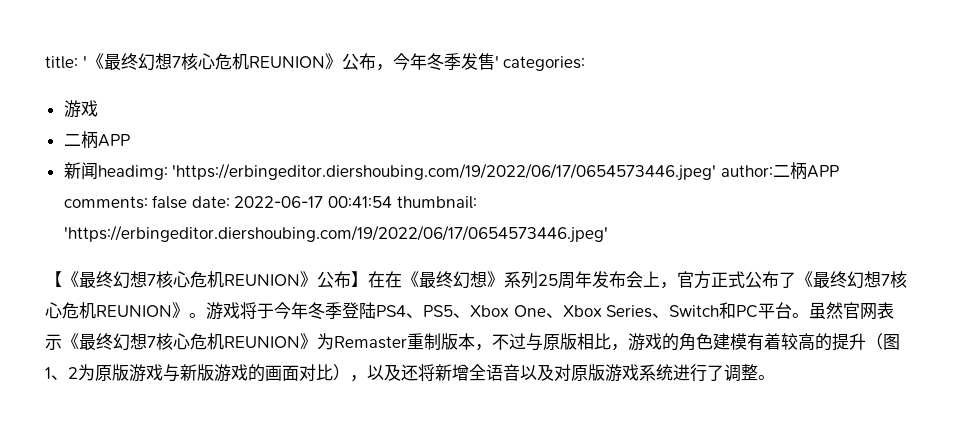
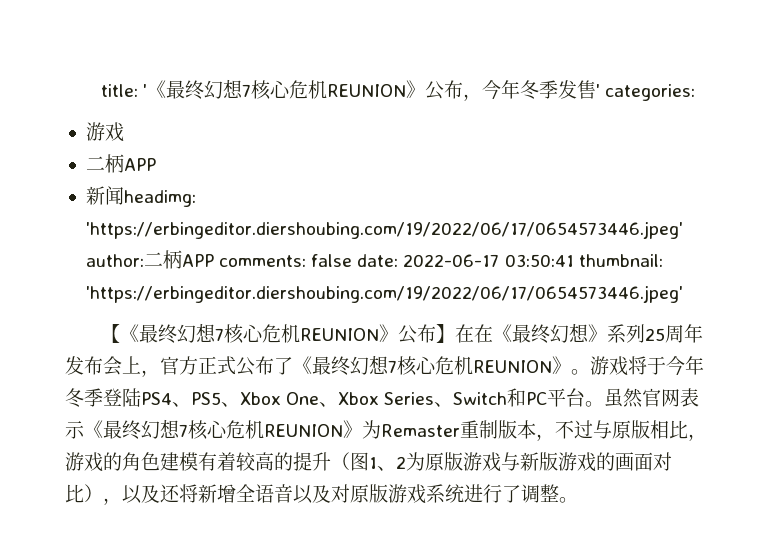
- 新闻headimg: 'https://erbingeditor.diershoubing.com/19/2022/06/17/0654573446.jpeg' author:二柄APP comments: false date: 2022-06-17 00:41:54 thumbnail: 'https://erbingeditor.diershoubing.com/19/2022/06/17/0654573446.jpeg'
+ 新闻headimg: 'https://erbingeditor.diershoubing.com/19/2022/06/17/0654573446.jpeg' author:二柄APP comments: false date: 2022-06-17 03:50:41 thumbnail: 'https://erbingeditor.diershoubing.com/19/2022/06/17/0654573446.jpeg'

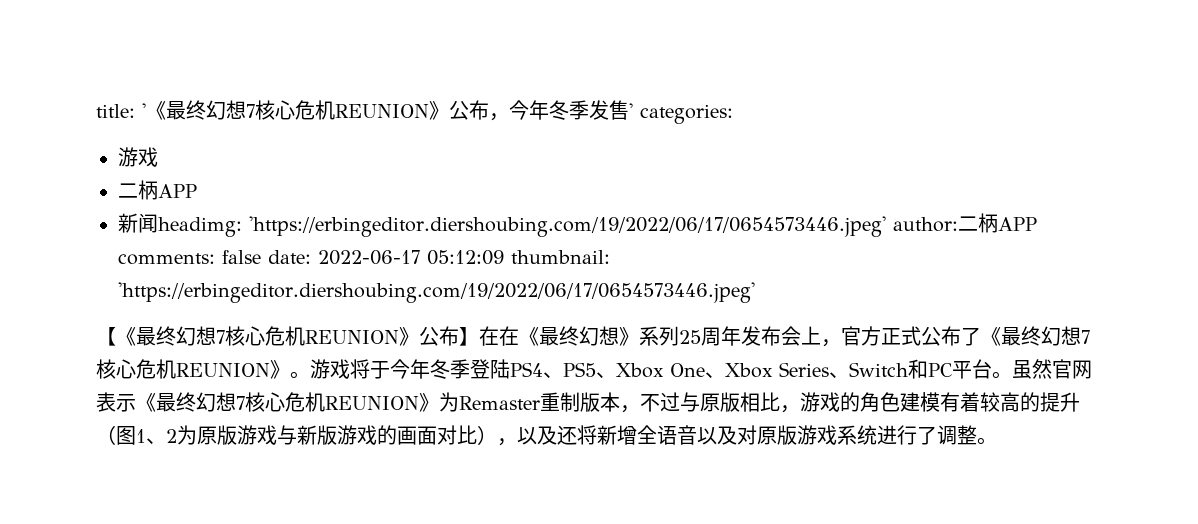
- 新闻headimg: 'https://erbingeditor.diershoubing.com/19/2022/06/17/0654573446.jpeg' author:二柄APP comments: false date: 2022-06-17 03:50:41 thumbnail: 'https://erbingeditor.diershoubing.com/19/2022/06/17/0654573446.jpeg'
+ 新闻headimg: 'https://erbingeditor.diershoubing.com/19/2022/06/17/0654573446.jpeg' author:二柄APP comments: false date: 2022-06-17 05:12:09 thumbnail: 'https://erbingeditor.diershoubing.com/19/2022/06/17/0654573446.jpeg'

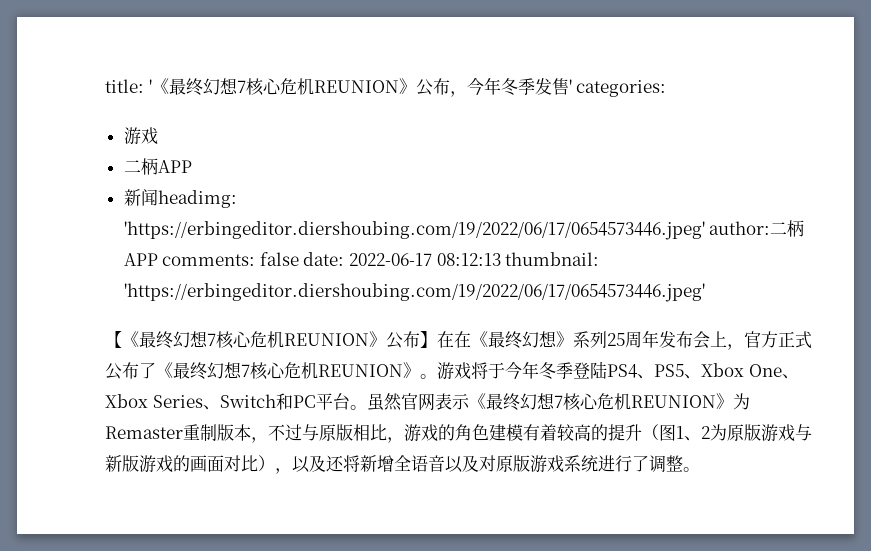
- 新闻headimg: 'https://erbingeditor.diershoubing.com/19/2022/06/17/0654573446.jpeg' author:二柄APP comments: false date: 2022-06-17 05:12:09 thumbnail: 'https://erbingeditor.diershoubing.com/19/2022/06/17/0654573446.jpeg'
+ 新闻headimg: 'https://erbingeditor.diershoubing.com/19/2022/06/17/0654573446.jpeg' author:二柄APP comments: false date: 2022-06-17 08:12:13 thumbnail: 'https://erbingeditor.diershoubing.com/19/2022/06/17/0654573446.jpeg'

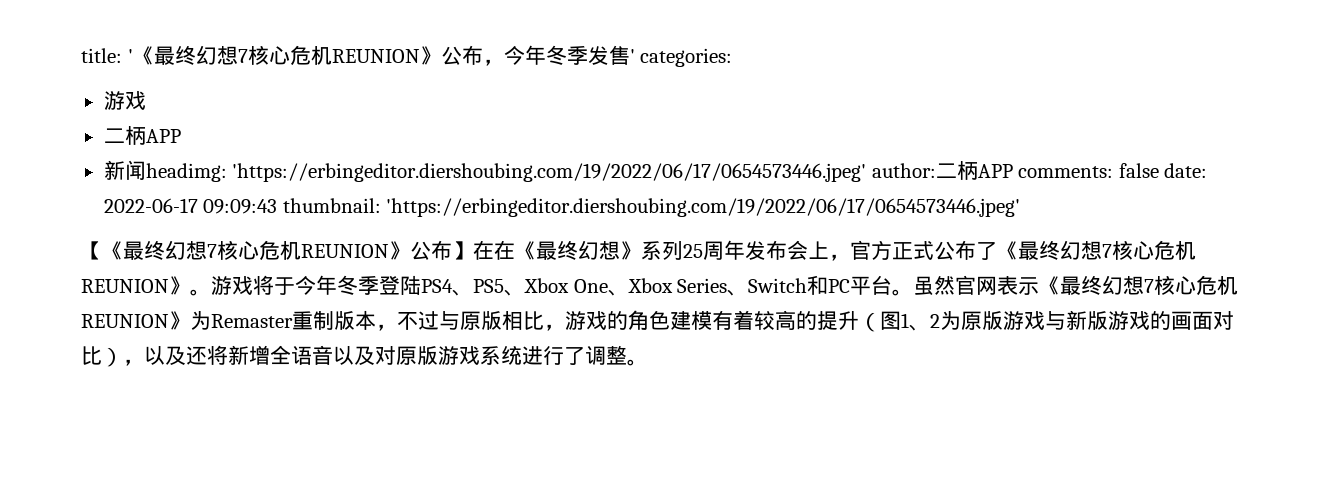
- 新闻headimg: 'https://erbingeditor.diershoubing.com/19/2022/06/17/0654573446.jpeg' author:二柄APP comments: false date: 2022-06-17 08:12:13 thumbnail: 'https://erbingeditor.diershoubing.com/19/2022/06/17/0654573446.jpeg'
+ 新闻headimg: 'https://erbingeditor.diershoubing.com/19/2022/06/17/0654573446.jpeg' author:二柄APP comments: false date: 2022-06-17 09:09:43 thumbnail: 'https://erbingeditor.diershoubing.com/19/2022/06/17/0654573446.jpeg'

